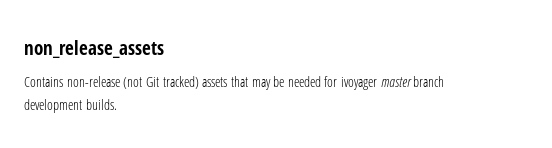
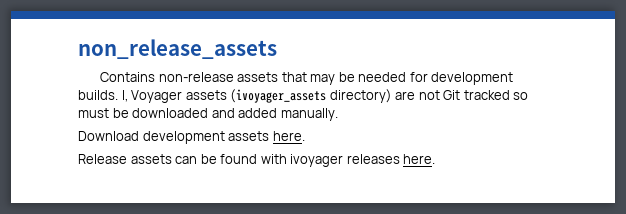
- Contains non-release (not Git tracked) assets that may be needed for ivoyager master branch development builds.
+ Contains non-release assets that may be needed for development builds. I, Voyager assets (ivoyager_assets directory) are not Git tracked so must be downloaded and added manually.
+ Download development assets here.
+ Release assets can be found with ivoyager releases here.

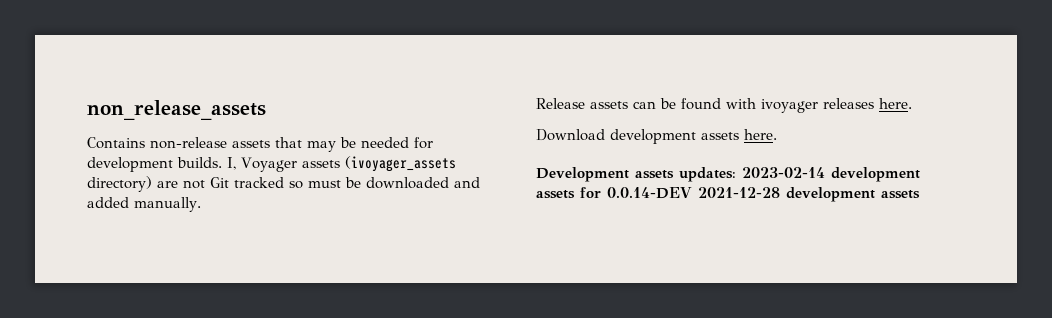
- Download development assets here.
+ Download development assets here.
+ Development assets updates: 2023-02-14 development assets for 0.0.14-DEV 2021-12-28 development assets

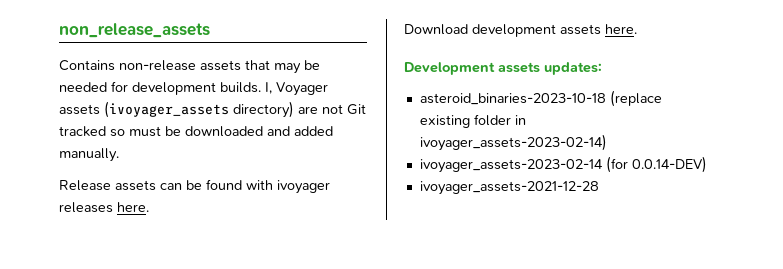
- Development assets updates: 2023-02-14 development assets for 0.0.14-DEV 2021-12-28 development assets
+ Development assets updates:
+ asteroid_binaries-2023-10-18 (replace existing folder in ivoyager_assets-2023-02-14)
+ ivoyager_assets-2023-02-14 (for 0.0.14-DEV)
+ ivoyager_assets-2021-12-28

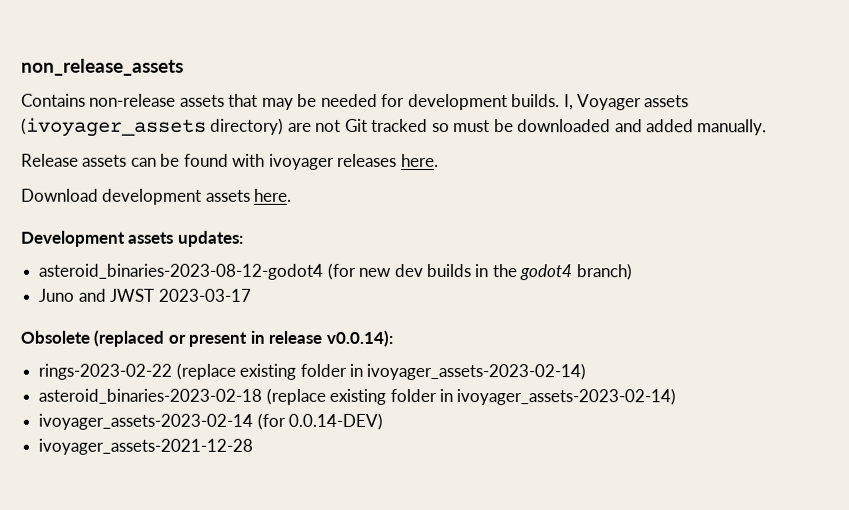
- asteroid_binaries-2023-10-18 (replace existing folder in ivoyager_assets-2023-02-14)
+ asteroid_binaries-2023-08-12-godot4 (for new dev builds in the godot4 branch)
+ Juno and JWST 2023-03-17
+ Obsolete (replaced or present in release v0.0.14):
+ rings-2023-02-22 (replace existing folder in ivoyager_assets-2023-02-14)
+ asteroid_binaries-2023-02-18 (replace existing folder in ivoyager_assets-2023-02-14)

